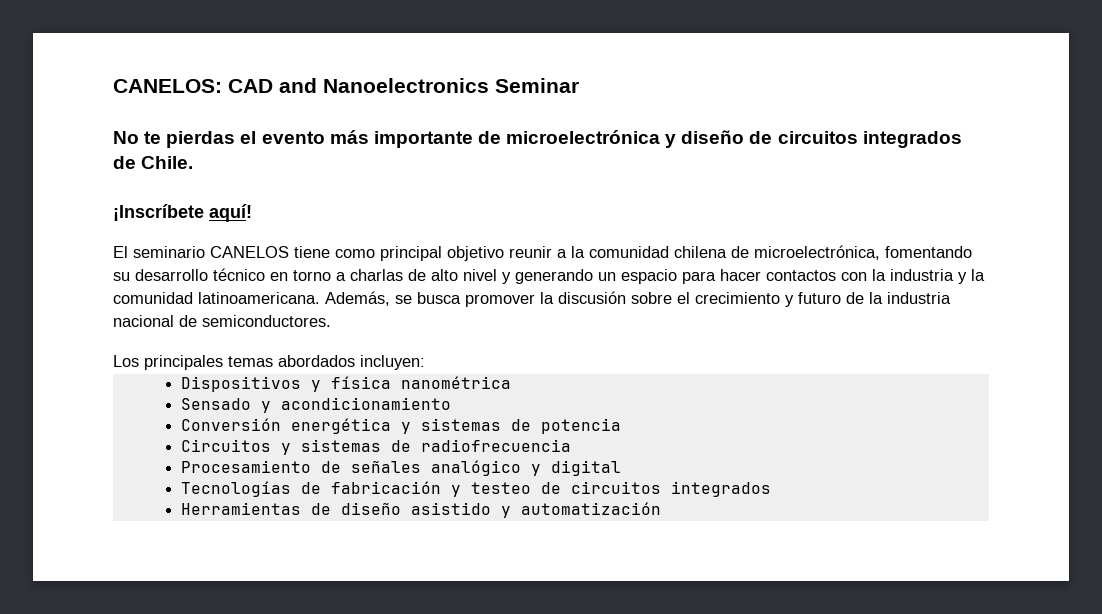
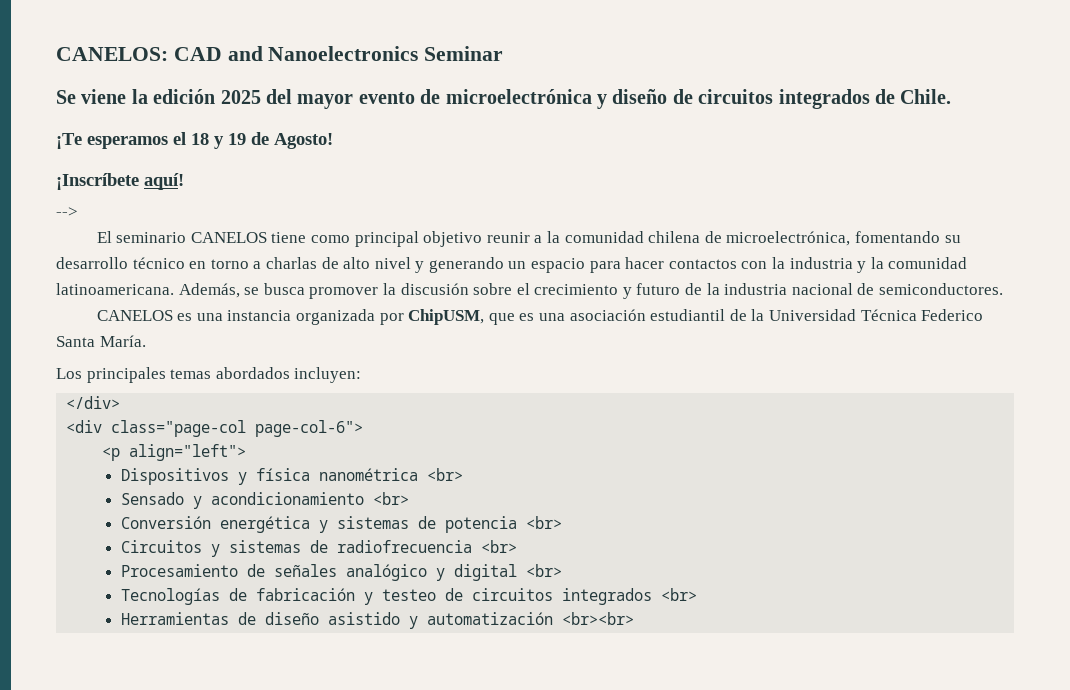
- No te pierdas el evento más importante de microelectrónica y diseño de circuitos integrados de Chile.
+ Se viene la edición 2025 del mayor evento de microelectrónica y diseño de circuitos integrados de Chile.
+ ¡Te esperamos el 18 y 19 de Agosto!
+ -->
+ CANELOS es una instancia organizada por ChipUSM, que es una asociación estudiantil de la Universidad Técnica Federico Santa María.
+ </div>
+ <div class="page-col page-col-6">
+ <p align="left">
- Dispositivos y física nanométrica
+ Dispositivos y física nanométrica <br>
- Sensado y acondicionamiento
+ Sensado y acondicionamiento <br>
- Conversión energética y sistemas de potencia
+ Conversión energética y sistemas de potencia <br>
- Circuitos y sistemas de radiofrecuencia
+ Circuitos y sistemas de radiofrecuencia <br>
- Procesamiento de señales analógico y digital
+ Procesamiento de señales analógico y digital <br>
- Tecnologías de fabricación y testeo de circuitos integrados
+ Tecnologías de fabricación y testeo de circuitos integrados <br>
- Herramientas de diseño asistido y automatización
+ Herramientas de diseño asistido y automatización <br><br>

